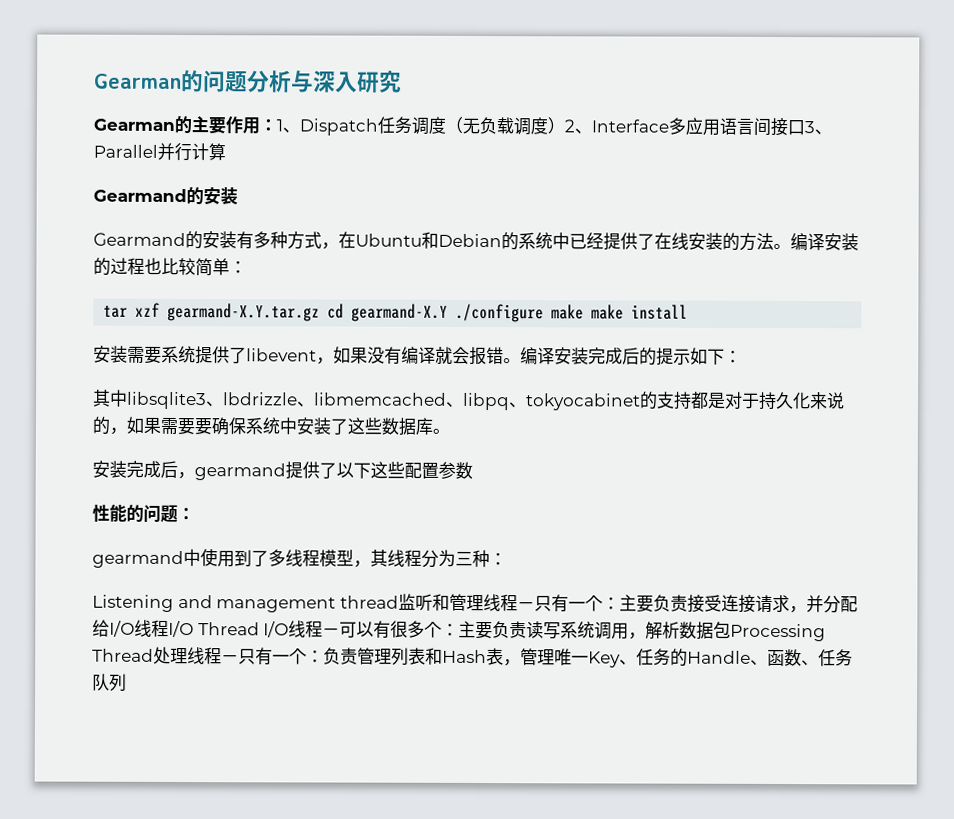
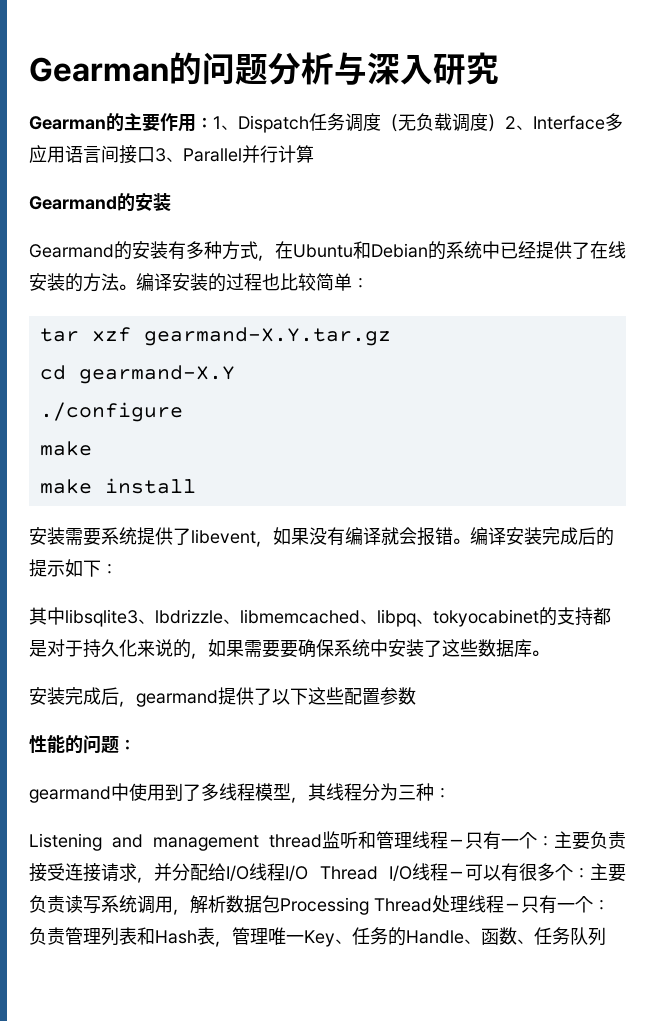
- tar xzf gearmand-X.Y.tar.gz cd gearmand-X.Y ./configure make make install
+ tar xzf gearmand-X.Y.tar.gz
+ cd gearmand-X.Y
+ ./configure
+ make
+ make install

